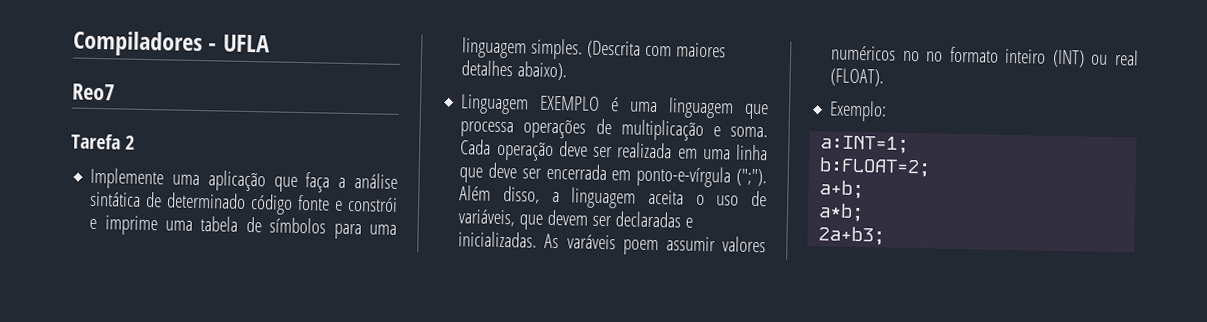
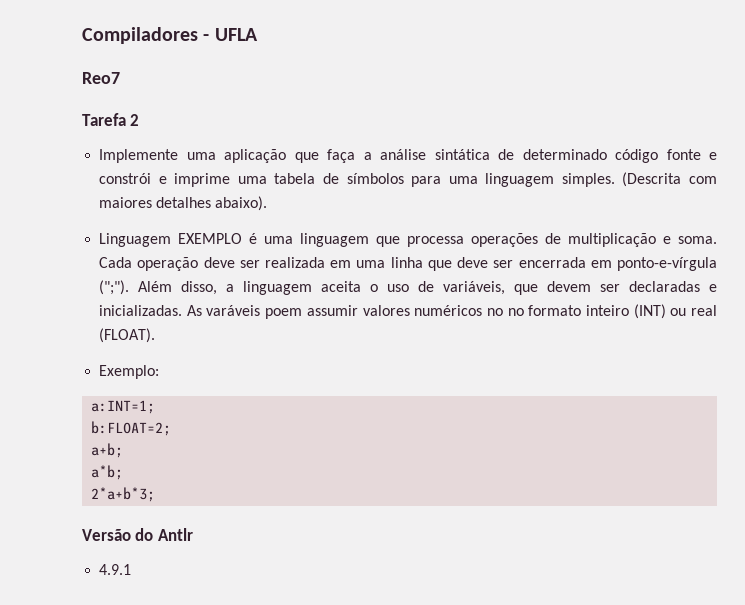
- 2a+b3;
+ 2*a+b*3;
+ Versão do Antlr
+ 4.9.1

